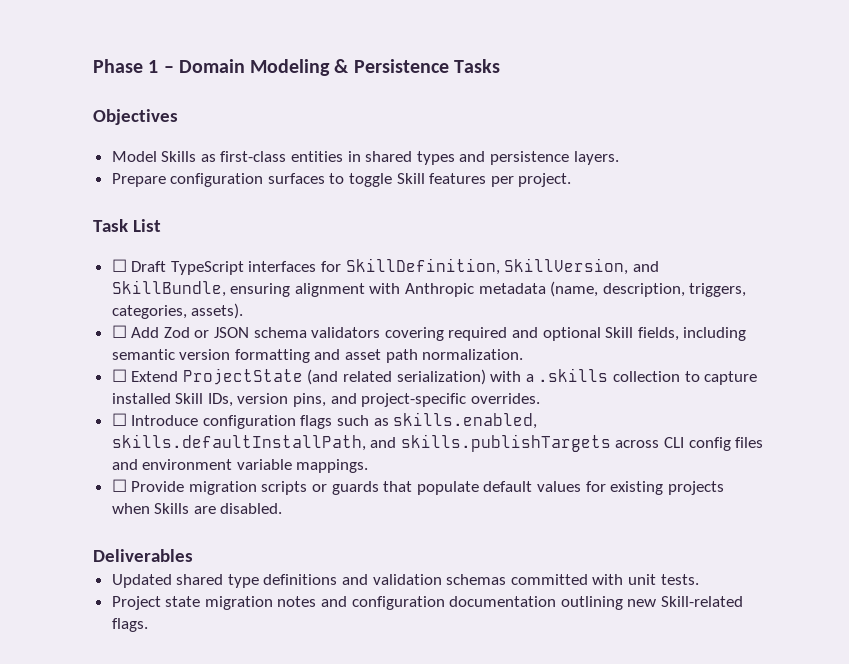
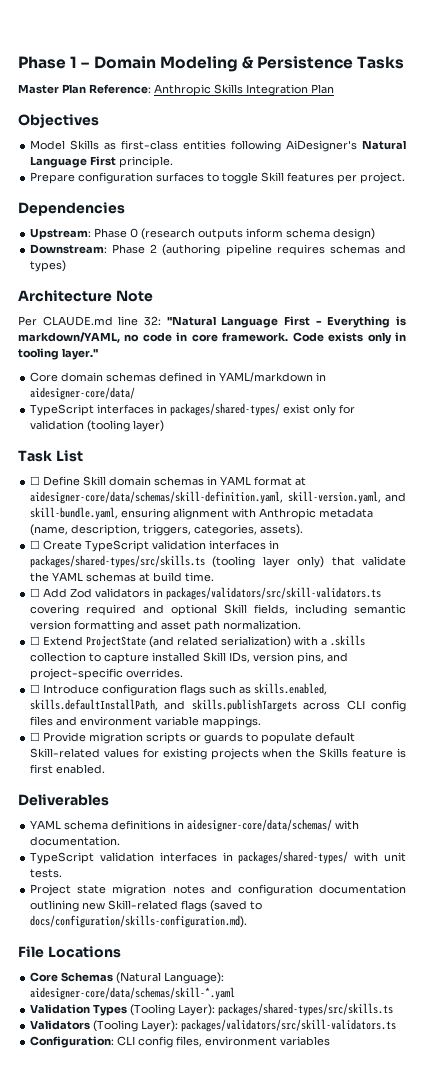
+ Master Plan Reference: Anthropic Skills Integration Plan
- Model Skills as first-class entities in shared types and persistence layers.
+ Model Skills as first-class entities following AiDesigner's Natural Language First principle.
+ Dependencies
+ Upstream: Phase 0 (research outputs inform schema design)
+ Downstream: Phase 2 (authoring pipeline requires schemas and types)
+ Architecture Note
+ Per CLAUDE.md line 32: "Natural Language First - Everything is markdown/YAML, no code in core framework. Code exists only in tooling layer."
+ Core domain schemas defined in YAML/markdown in aidesigner-core/data/
+ TypeScript interfaces in packages/shared-types/ exist only for validation (tooling layer)
  Task List
- ☐ Draft TypeScript interfaces for SkillDefinition, SkillVersion, and SkillBundle, ensuring alignment with Anthropic metadata (name, description, triggers, categories, assets).
+ ☐ Define Skill domain schemas in YAML format at aidesigner-core/data/schemas/skill-definition.yaml, skill-version.yaml, and skill-bundle.yaml, ensuring alignment with Anthropic metadata (name, description, triggers, categories, assets).
+ ☐ Create TypeScript validation interfaces in packages/shared-types/src/skills.ts (tooling layer only) that validate the YAML schemas at build time.
- ☐ Add Zod or JSON schema validators covering required and optional Skill fields, including semantic version formatting and asset path normalization.
+ ☐ Add Zod validators in packages/validators/src/skill-validators.ts covering required and optional Skill fields, including semantic version formatting and asset path normalization.
- ☐ Provide migration scripts or guards that populate default values for existing projects when Skills are disabled.
+ ☐ Provide migration scripts or guards to populate default Skill-related values for existing projects when the Skills feature is first enabled.
  Deliverables
- Updated shared type definitions and validation schemas committed with unit tests.
+ YAML schema definitions in aidesigner-core/data/schemas/ with documentation.
+ TypeScript validation interfaces in packages/shared-types/ with unit tests.
- Project state migration notes and configuration documentation outlining new Skill-related flags.
+ Project state migration notes and configuration documentation outlining new Skill-related flags (saved to docs/configuration/skills-configuration.md).
+ File Locations
+ Core Schemas (Natural Language): aidesigner-core/data/schemas/skill-*.yaml
+ Validation Types (Tooling Layer): packages/shared-types/src/skills.ts
+ Validators (Tooling Layer): packages/validators/src/skill-validators.ts
+ Configuration: CLI config files, environment variables

